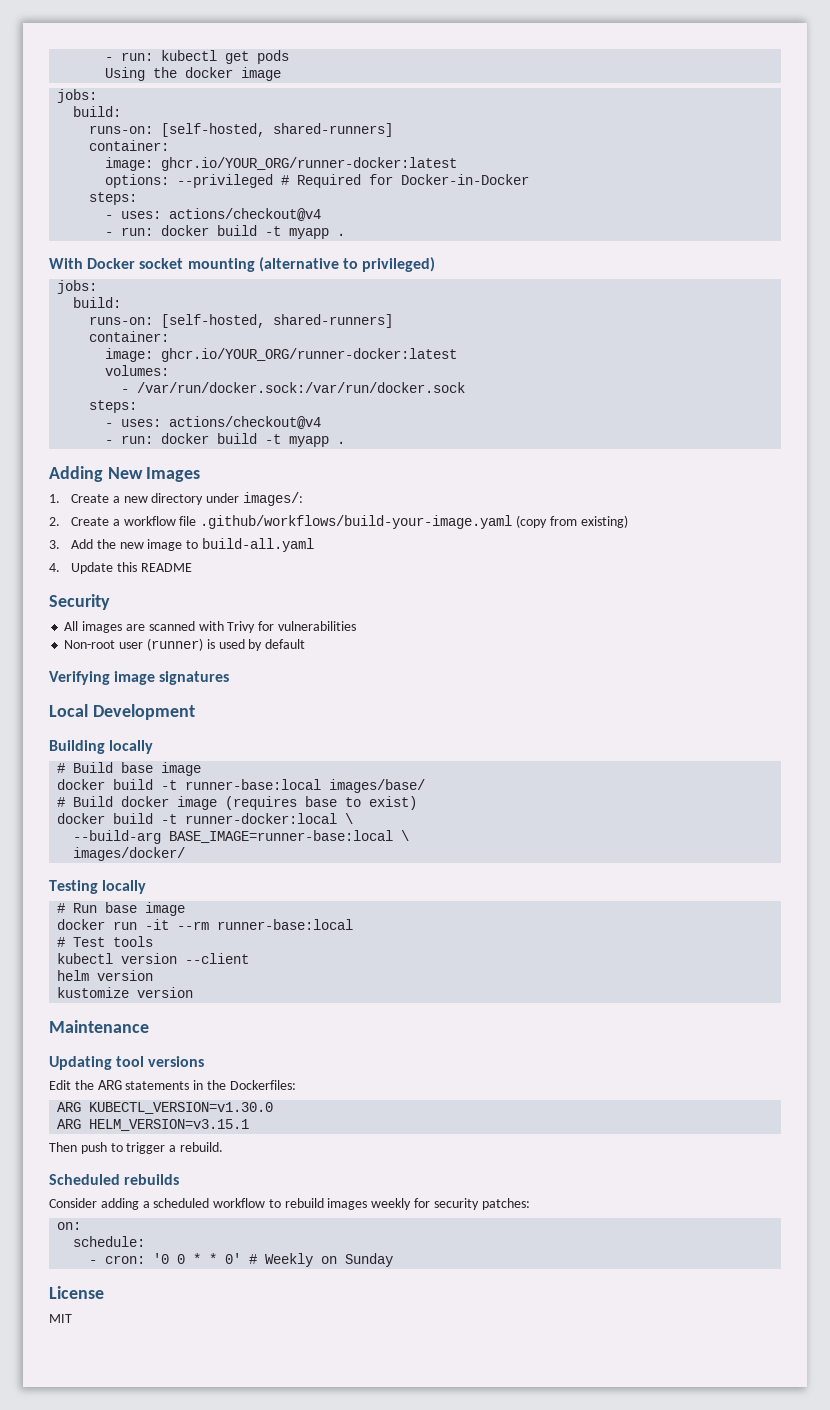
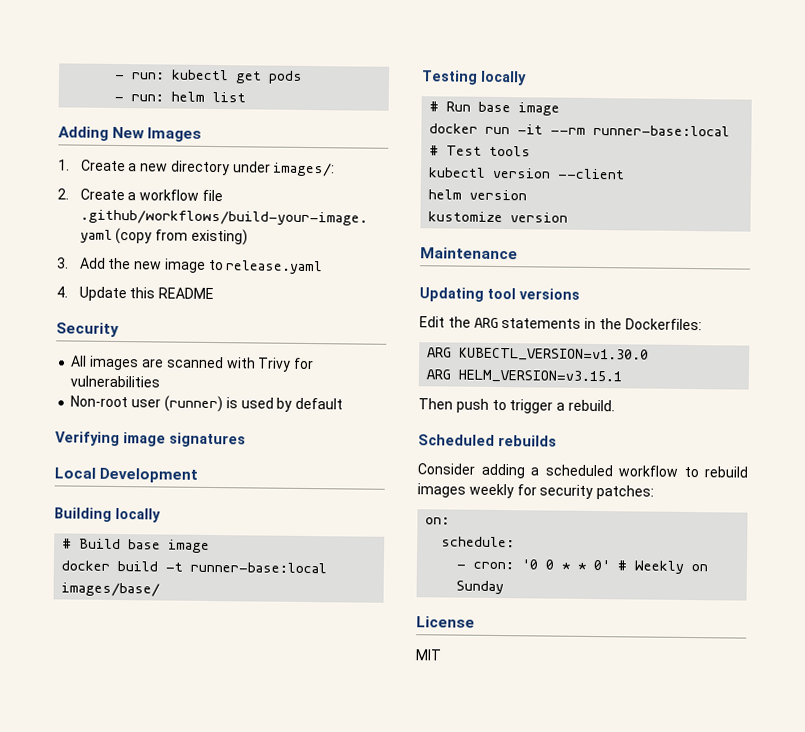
- Using the docker image
- jobs:
- build:
- runs-on: [self-hosted, shared-runners]
- container:
- image: ghcr.io/YOUR_ORG/runner-docker:latest
- options: --privileged # Required for Docker-in-Docker
- steps:
- - uses: actions/checkout@v4
- - run: docker build -t myapp .
- With Docker socket mounting (alternative to privileged)
- jobs:
- build:
- runs-on: [self-hosted, shared-runners]
- container:
- image: ghcr.io/YOUR_ORG/runner-docker:latest
- volumes:
- - /var/run/docker.sock:/var/run/docker.sock
- steps:
- - uses: actions/checkout@v4
- - run: docker build -t myapp .
+ - run: helm list
- 3. Add the new image to build-all.yaml
+ 3. Add the new image to release.yaml
- # Build docker image (requires base to exist)
- docker build -t runner-docker:local \
- --build-arg BASE_IMAGE=runner-base:local \
- images/docker/

